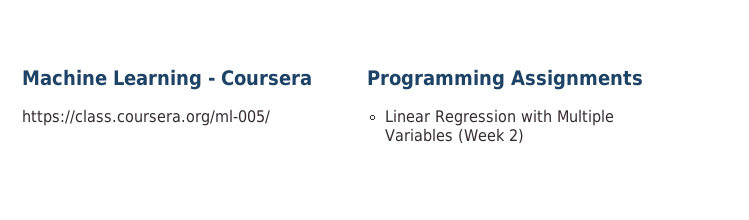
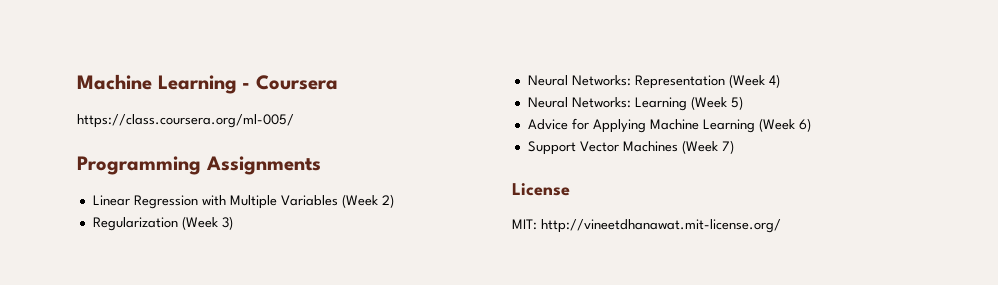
+ Regularization (Week 3)
+ Neural Networks: Representation (Week 4)
+ Neural Networks: Learning (Week 5)
+ Advice for Applying Machine Learning (Week 6)
+ Support Vector Machines (Week 7)
+ License
+ MIT: http://vineetdhanawat.mit-license.org/

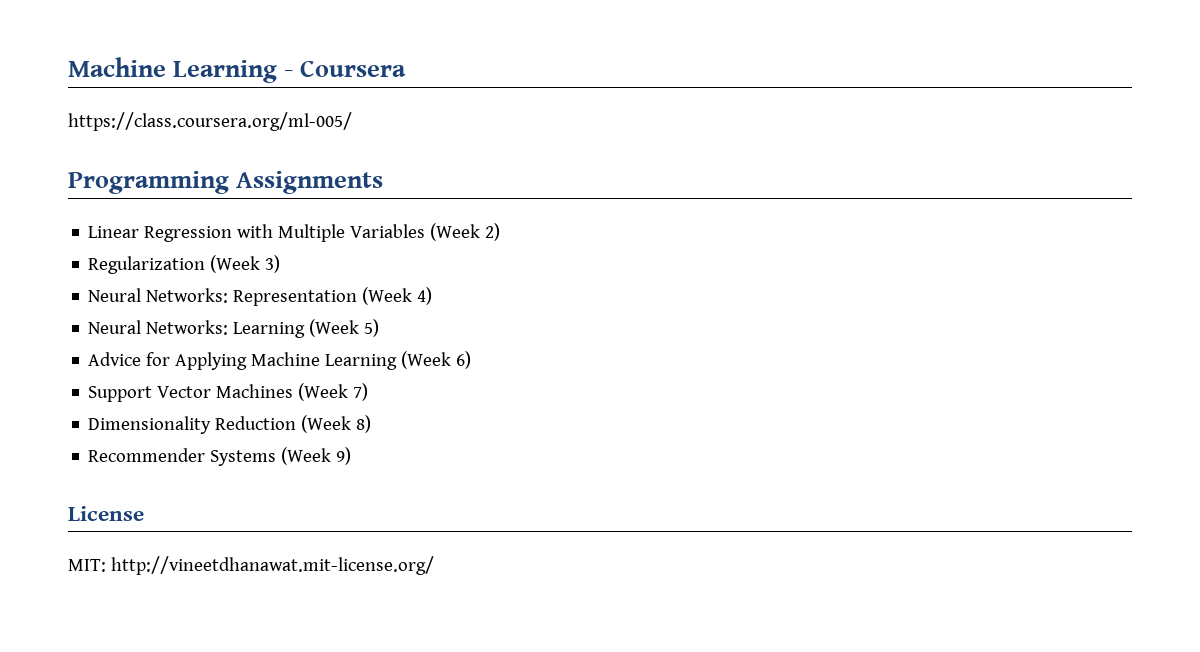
+ Dimensionality Reduction (Week 8)
+ Recommender Systems (Week 9)

